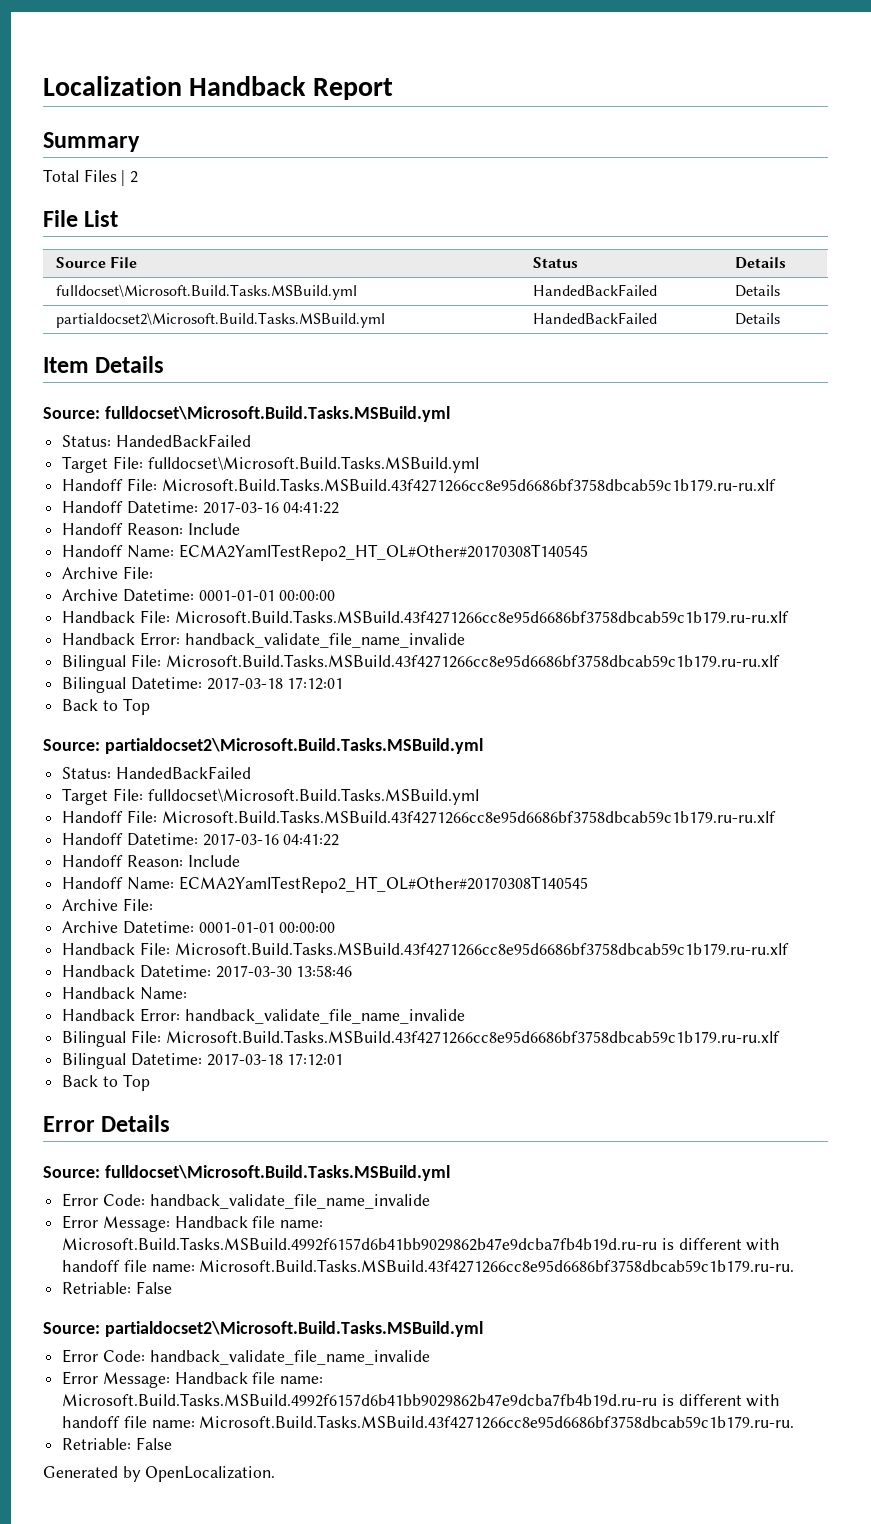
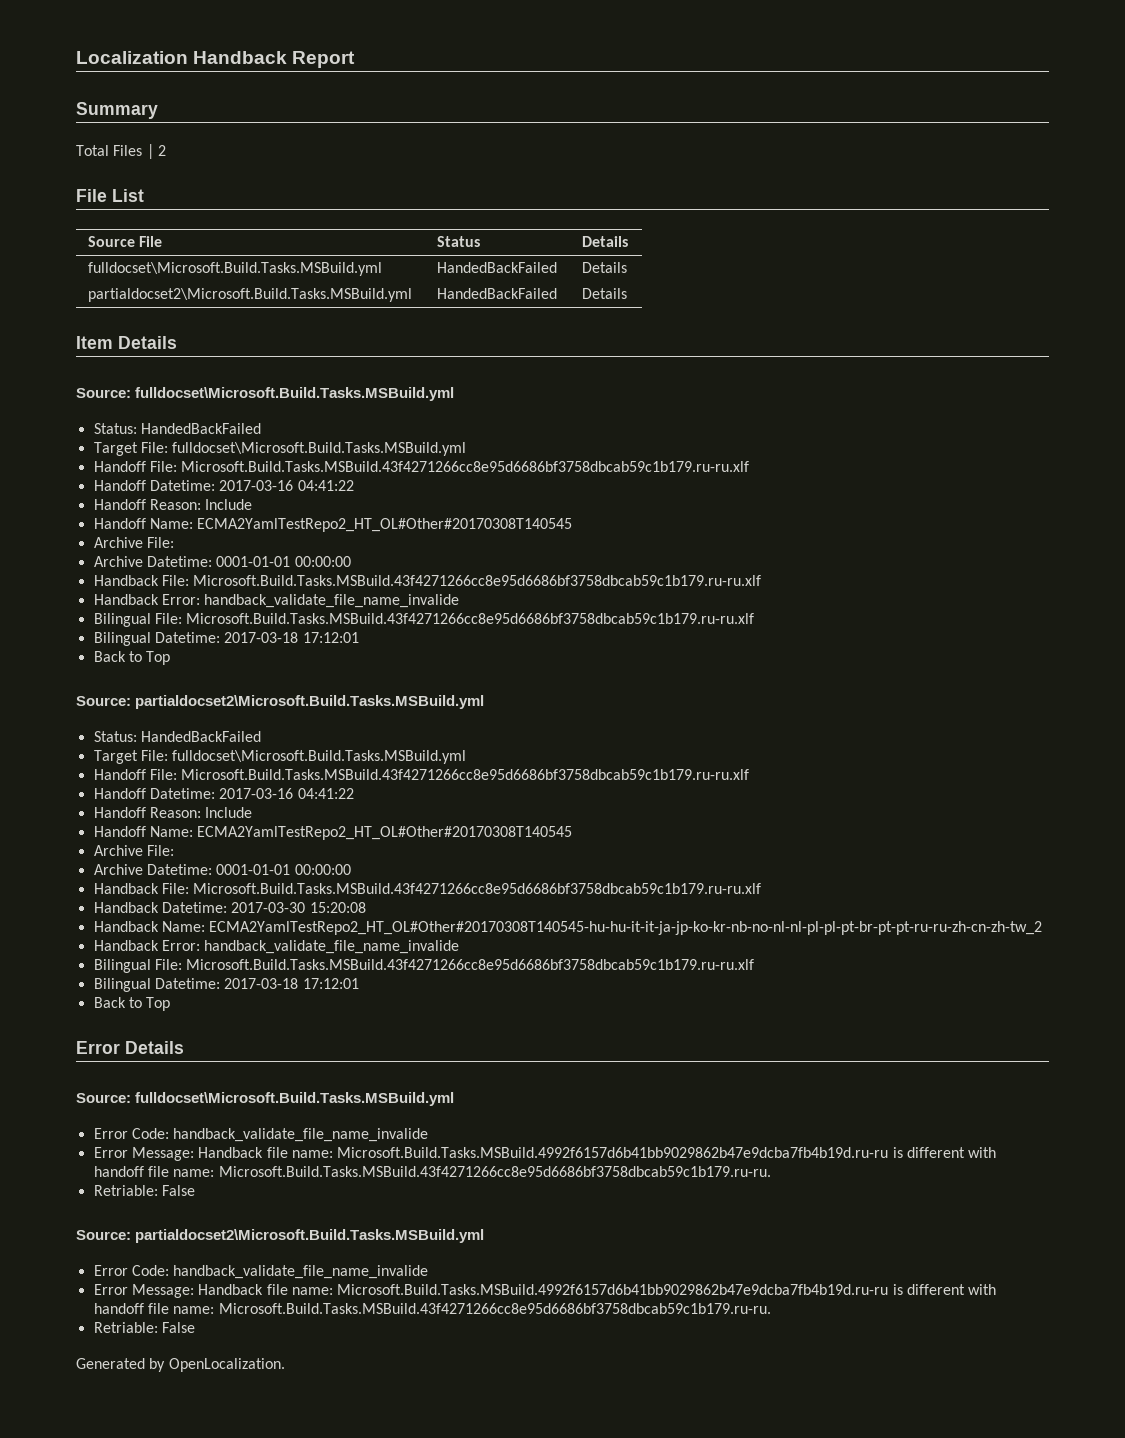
- Handback Datetime: 2017-03-30 13:58:46
+ Handback Datetime: 2017-03-30 15:20:08
- Handback Name:
+ Handback Name: ECMA2YamlTestRepo2_HT_OL#Other#20170308T140545-hu-hu-it-it-ja-jp-ko-kr-nb-no-nl-nl-pl-pl-pt-br-pt-pt-ru-ru-zh-cn-zh-tw_2

